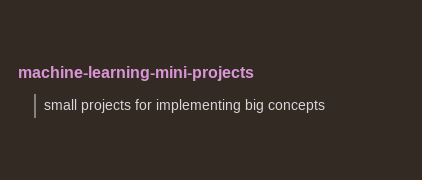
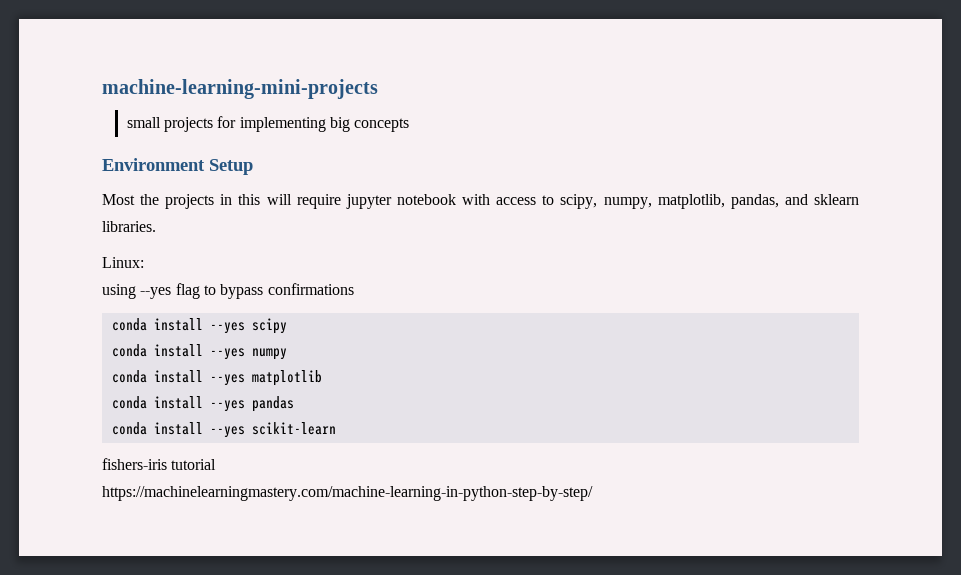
+ Environment Setup
+ Most the projects in this will require jupyter notebook with access to scipy, numpy, matplotlib, pandas, and sklearn libraries.
+ Linux:
+ using --yes flag to bypass confirmations
+ conda install --yes scipy
+ conda install --yes numpy
+ conda install --yes matplotlib
+ conda install --yes pandas
+ conda install --yes scikit-learn
+ fishers-iris tutorial
+ https://machinelearningmastery.com/machine-learning-in-python-step-by-step/

